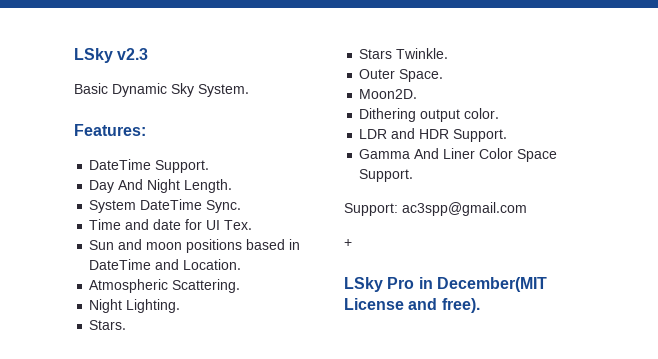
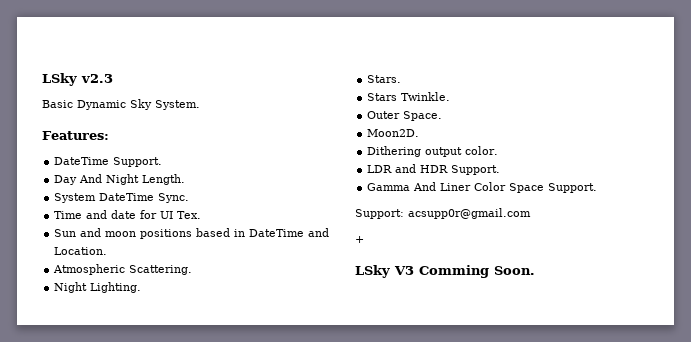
- Support: ac3spp@gmail.com
+ Support: acsupp0r@gmail.com
- LSky Pro in December(MIT License and free).
+ LSky V3 Comming Soon.

